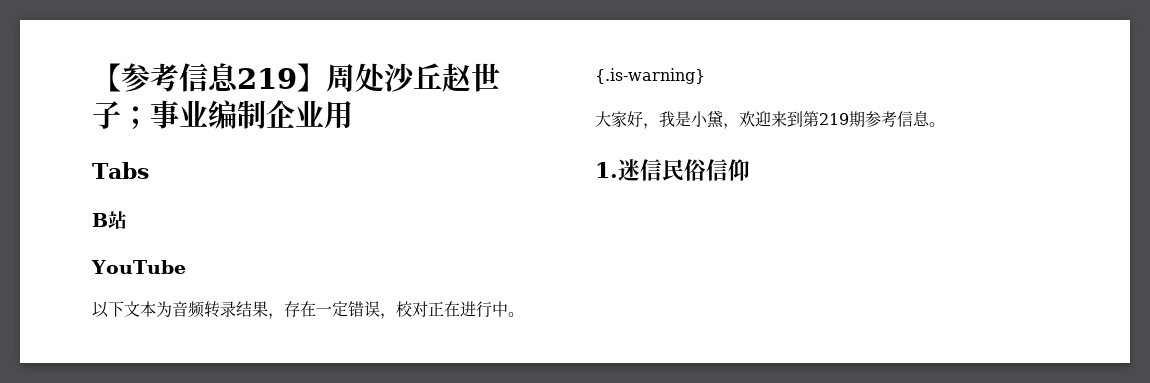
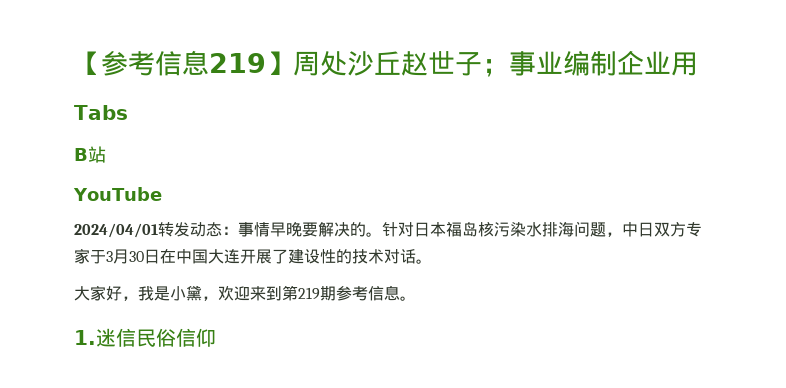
- 以下文本为音频转录结果，存在一定错误，校对正在进行中。{.is-warning}
+ 2024/04/01转发动态：事情早晚要解决的。针对日本福岛核污染水排海问题，中日双方专家于3月30日在中国大连开展了建设性的技术对话。

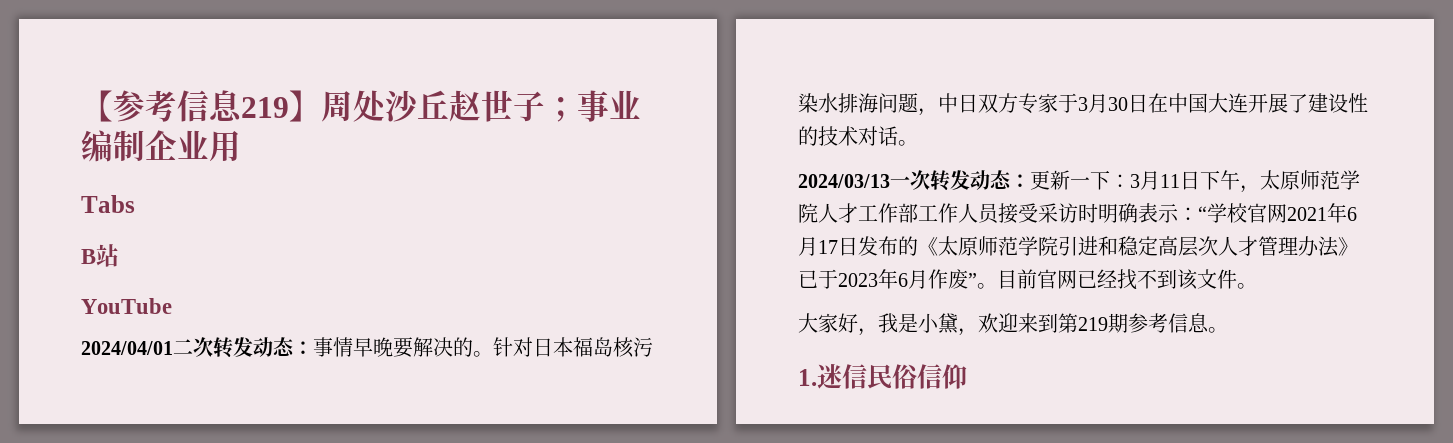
- 2024/04/01转发动态：事情早晚要解决的。
+ 2024/04/01二次转发动态：事情早晚要解决的。
+ 2024/03/13一次转发动态：更新一下：3月11日下午，太原师范学院人才工作部工作人员接受采访时明确表示：“学校官网2021年6月17日发布的《太原师范学院引进和稳定高层次人才管理办法》已于2023年6月作废”。目前官网已经找不到该文件。

